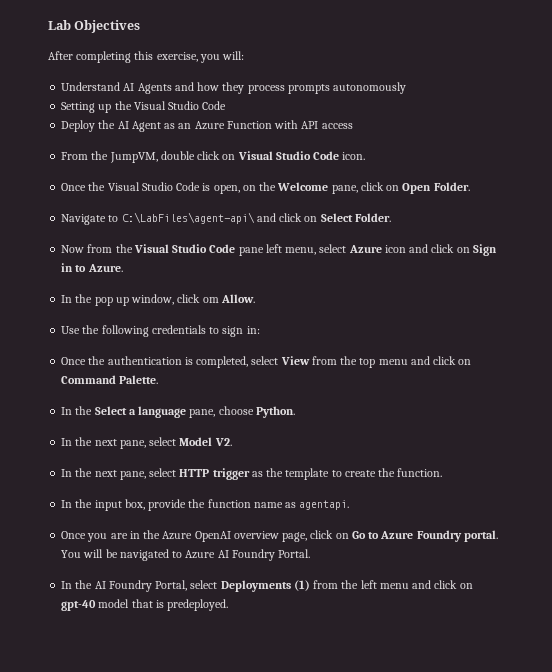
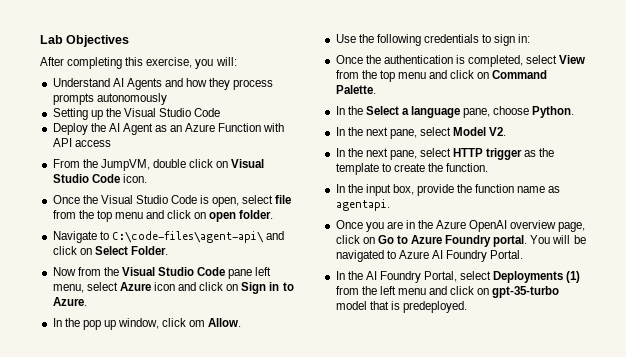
- Once the Visual Studio Code is open, on the Welcome pane, click on Open Folder.
+ Once the Visual Studio Code is open, select file from the top menu and click on open folder.
- Navigate to C:\LabFiles\agent-api\ and click on Select Folder.
+ Navigate to C:\code-files\agent-api\ and click on Select Folder.
- In the AI Foundry Portal, select Deployments (1) from the left menu and click on gpt-40 model that is predeployed.
+ In the AI Foundry Portal, select Deployments (1) from the left menu and click on gpt-35-turbo model that is predeployed.

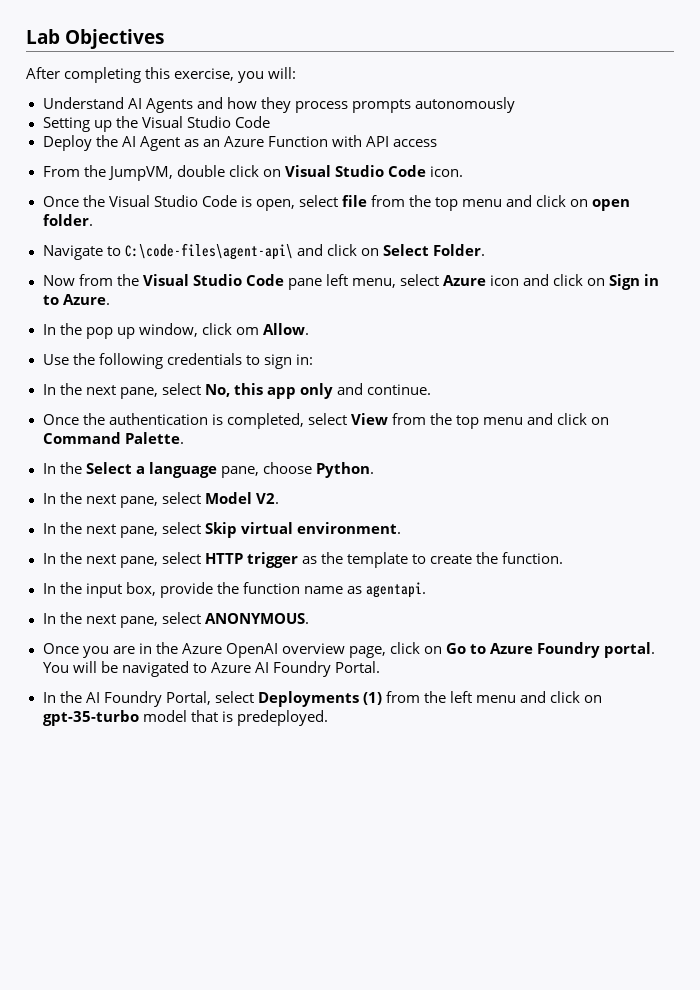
+ In the next pane, select No, this app only and continue.
+ In the next pane, select Skip virtual environment.
+ In the next pane, select ANONYMOUS.

